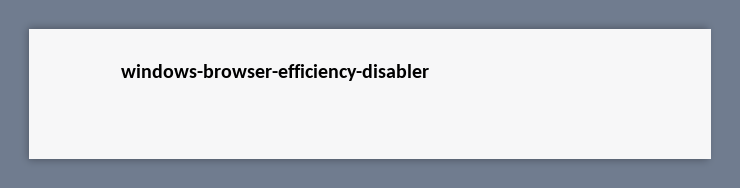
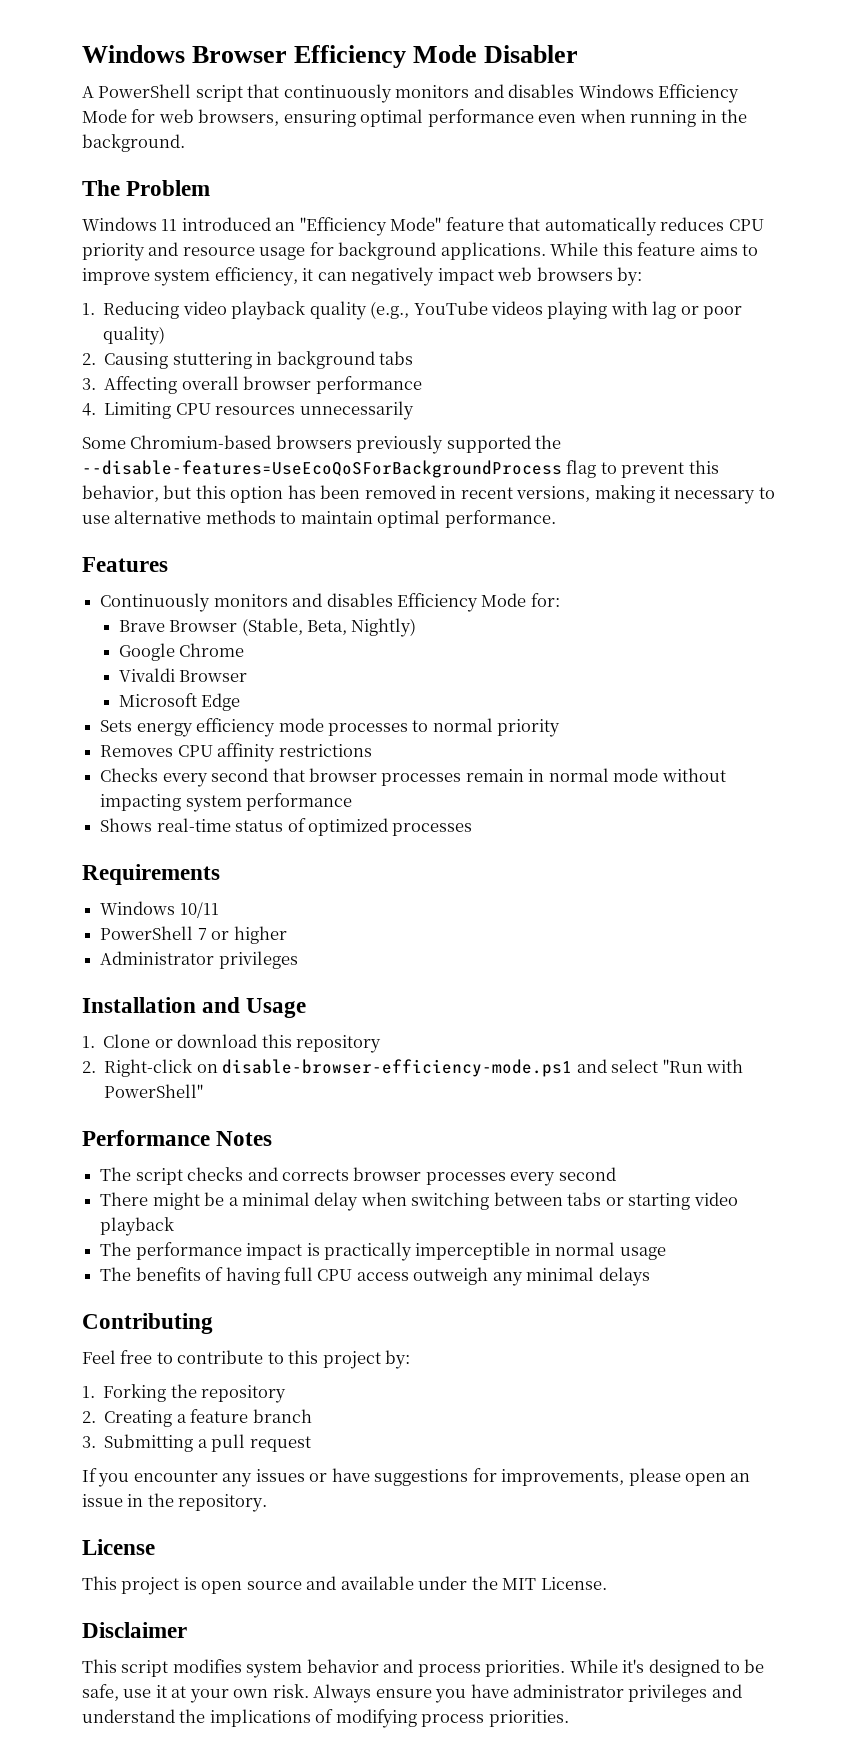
- windows-browser-efficiency-disabler
+ Windows Browser Efficiency Mode Disabler
+ A PowerShell script that continuously monitors and disables Windows Efficiency Mode for web browsers, ensuring optimal performance even when running in the background.
+ The Problem
+ Windows 11 introduced an "Efficiency Mode" feature that automatically reduces CPU priority and resource usage for background applications. While this feature aims to improve system efficiency, it can negatively impact web browsers by:
+ 1. Reducing video playback quality (e.g., YouTube videos playing with lag or poor quality)
+ 2. Causing stuttering in background tabs
+ 3. Affecting overall browser performance
+ 4. Limiting CPU resources unnecessarily
+ Some Chromium-based browsers previously supported the --disable-features=UseEcoQoSForBackgroundProcess flag to prevent this behavior, but this option has been removed in recent versions, making it necessary to use alternative methods to maintain optimal performance.
+ Features
+ Continuously monitors and disables Efficiency Mode for:
+ Brave Browser (Stable, Beta, Nightly)
+ Google Chrome
+ Vivaldi Browser
+ Microsoft Edge
+ Sets energy efficiency mode processes to normal priority
+ Removes CPU affinity restrictions
+ Checks every second that browser processes remain in normal mode without impacting system performance
+ Shows real-time status of optimized processes
+ Requirements
+ Windows 10/11
+ PowerShell 7 or higher
+ Administrator privileges
+ Installation and Usage
+ 1. Clone or download this repository
+ 2. Right-click on disable-browser-efficiency-mode.ps1 and select "Run with PowerShell"
+ Performance Notes
+ The script checks and corrects browser processes every second
+ There might be a minimal delay when switching between tabs or starting video playback
+ The performance impact is practically imperceptible in normal usage
+ The benefits of having full CPU access outweigh any minimal delays
+ Contributing
+ Feel free to contribute to this project by:
+ 1. Forking the repository
+ 2. Creating a feature branch
+ 3. Submitting a pull request
+ If you encounter any issues or have suggestions for improvements, please open an issue in the repository.
+ License
+ This project is open source and available under the MIT License.
+ Disclaimer
+ This script modifies system behavior and process priorities. While it's designed to be safe, use it at your own risk. Always ensure you have administrator privileges and understand the implications of modifying process priorities.

